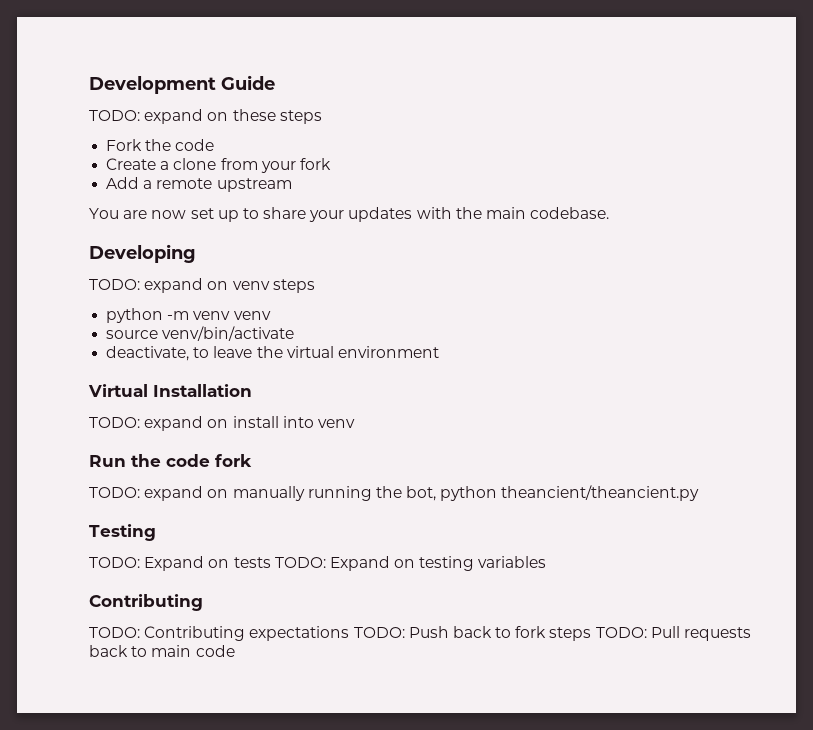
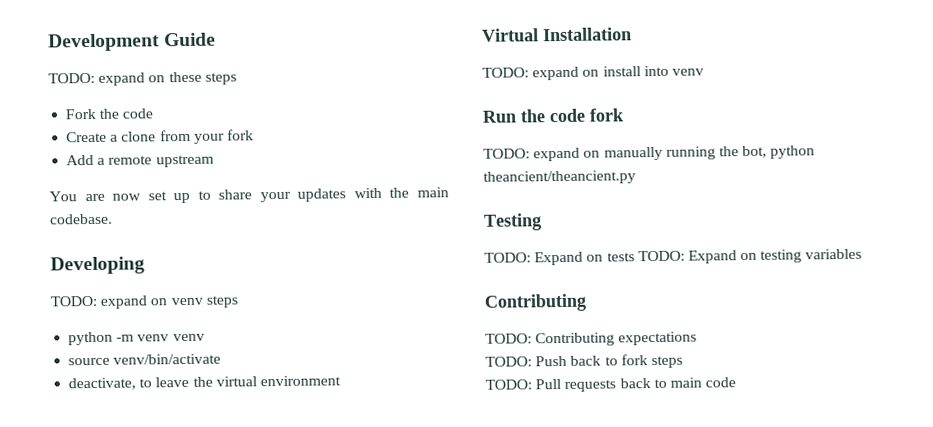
- TODO: Contributing expectations TODO: Push back to fork steps TODO: Pull requests back to main code
+ TODO: Contributing expectations
+ TODO: Push back to fork steps
+ TODO: Pull requests back to main code

